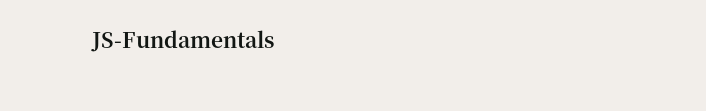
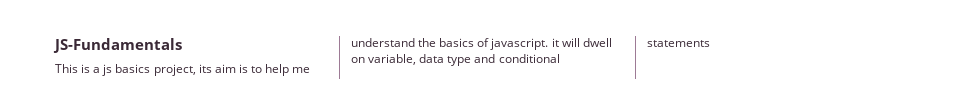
+ This is a js basics project, its aim is to help me understand the basics of javascript. it will dwell on variable, data type and conditional statements

